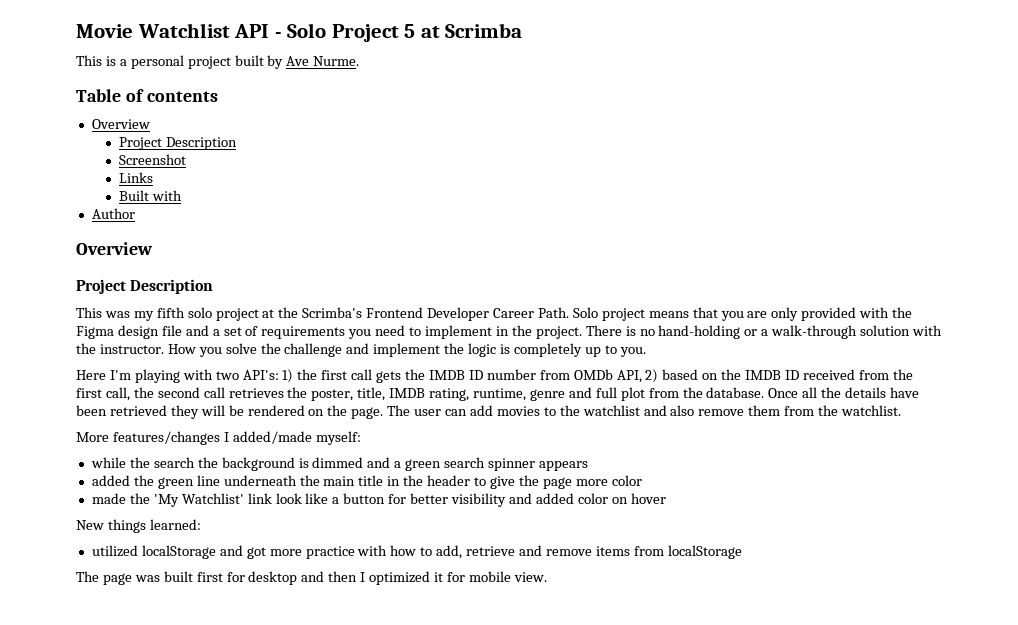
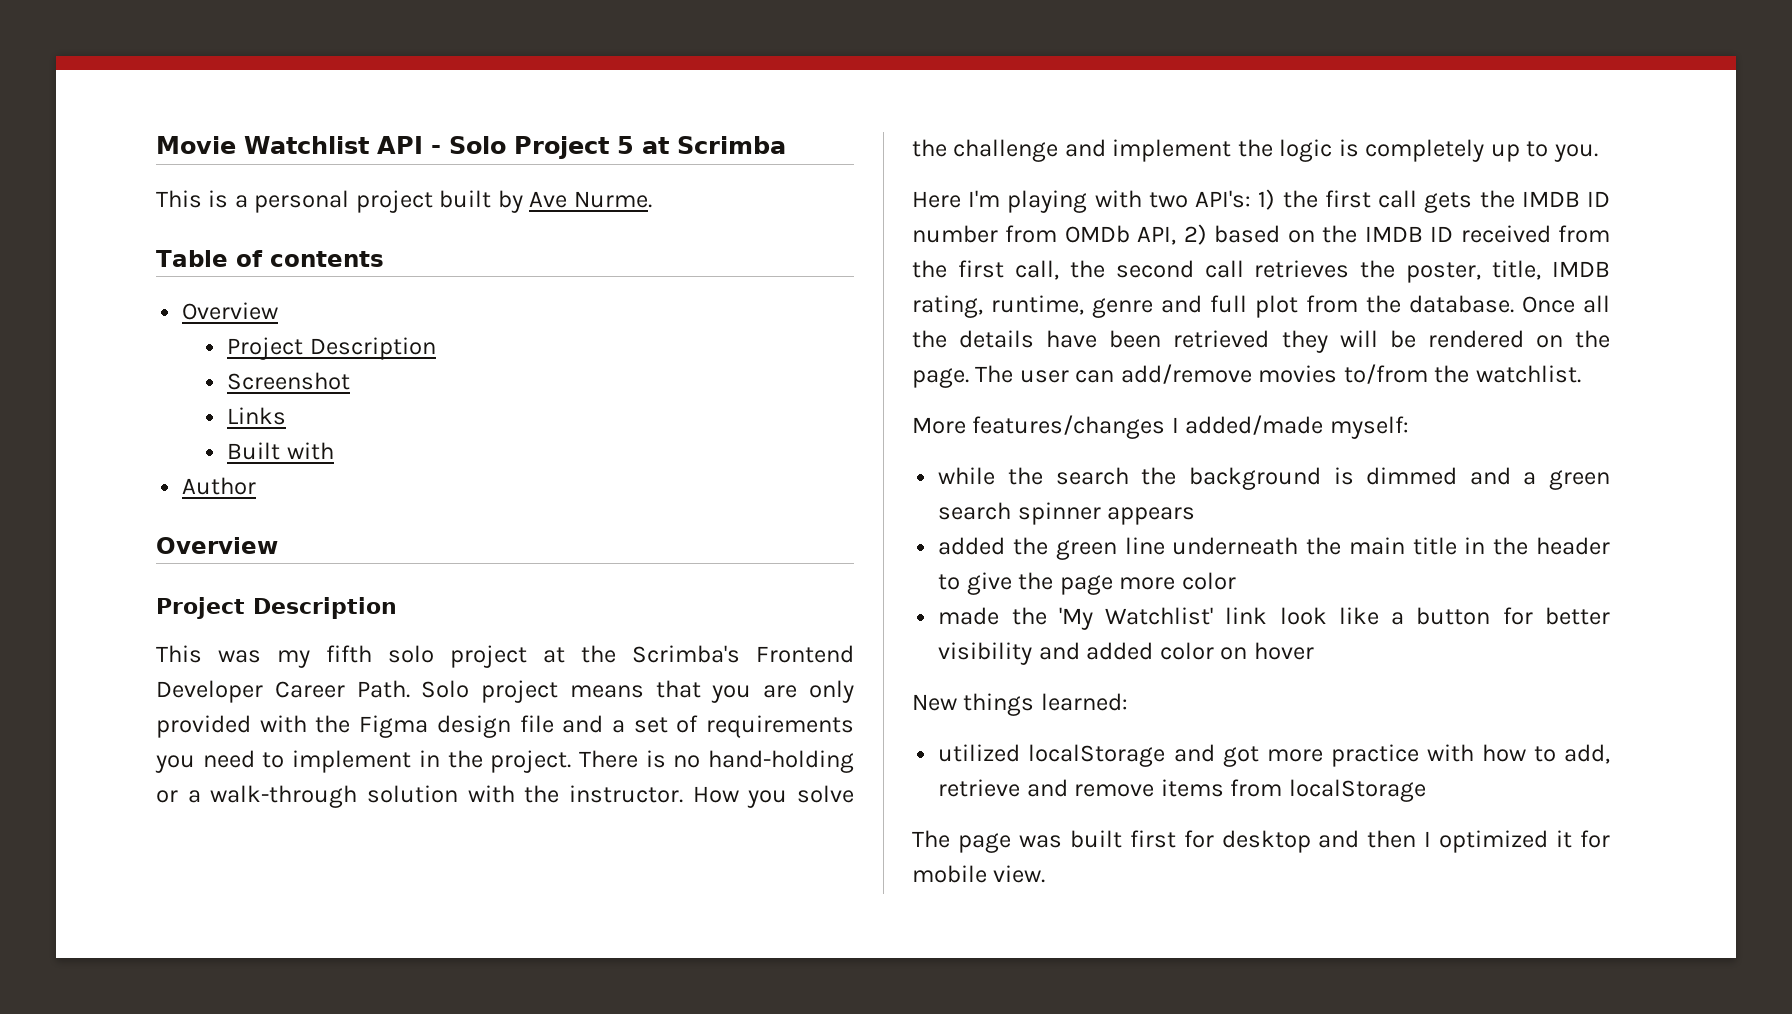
- The user can add movies to the watchlist and also remove them from the watchlist.
+ The user can add/remove movies to/from the watchlist.

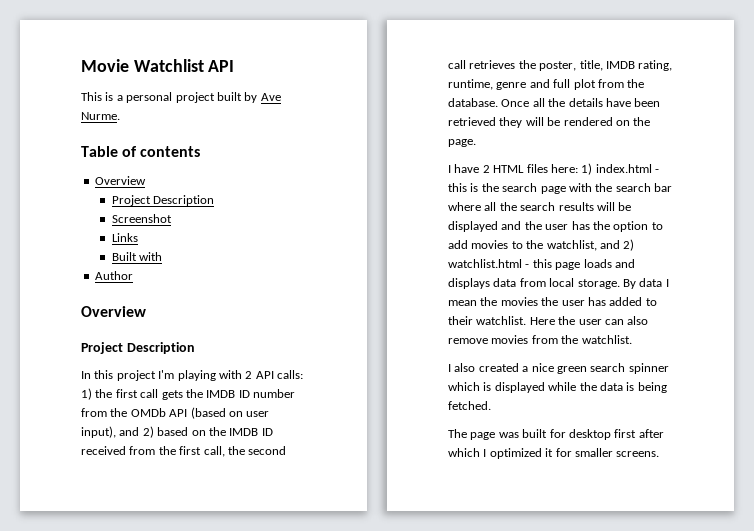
- Movie Watchlist API - Solo Project 5 at Scrimba
+ Movie Watchlist API
- This was my fifth solo project at the Scrimba's Frontend Developer Career Path. Solo project means that you are only provided with the Figma design file and a set of requirements you need to implement in the project. There is no hand-holding or a walk-through solution with the instructor. How you solve the challenge and implement the logic is completely up to you.
- Here I'm playing with two API's: 1) the first call gets the IMDB ID number from OMDb API, 2) based on the IMDB ID received from the first call, the second call retrieves the poster, title, IMDB rating, runtime, genre and full plot from the database.
+ In this project I'm playing with 2 API calls: 1) the first call gets the IMDB ID number from the OMDb API (based on user input), and 2) based on the IMDB ID received from the first call, the second call retrieves the poster, title, IMDB rating, runtime, genre and full plot from the database.
- Once all the details have been retrieved they will be rendered on the page. The user can add/remove movies to/from the watchlist.
- More features/changes I added/made myself:
- while the search the background is dimmed and a green search spinner appears
- added the green line underneath the main title in the header to give the page more color
- made the 'My Watchlist' link look like a button for better visibility and added color on hover
- New things learned:
- utilized localStorage and got more practice with how to add, retrieve and remove items from localStorage
+ Once all the details have been retrieved they will be rendered on the page.
+ I have 2 HTML files here: 1) index.html - this is the search page with the search bar where all the search results will be displayed and the user has the option to add movies to the watchlist, and 2) watchlist.html - this page loads and displays data from local storage. By data I mean the movies the user has added to their watchlist. Here the user can also remove movies from the watchlist.
+ I also created a nice green search spinner which is displayed while the data is being fetched.
- The page was built first for desktop and then I optimized it for mobile view.
+ The page was built for desktop first after which I optimized it for smaller screens.

